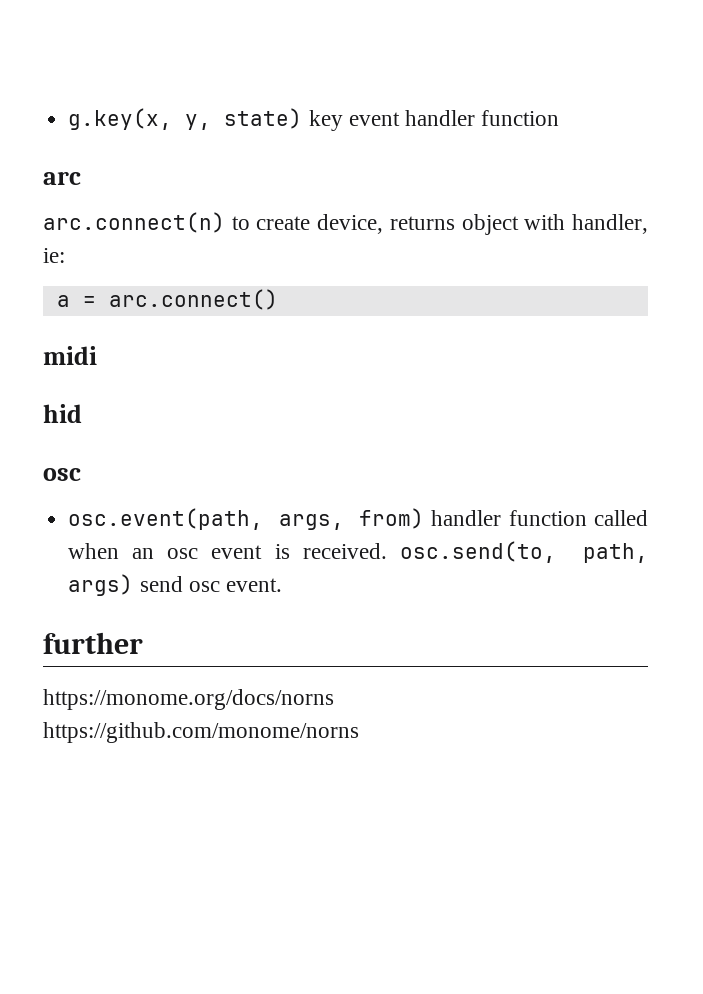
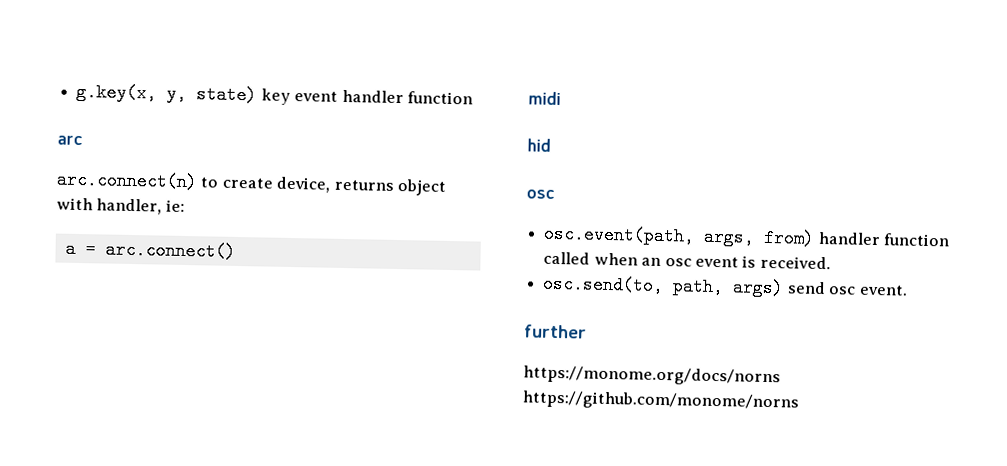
- osc.event(path, args, from) handler function called when an osc event is received. osc.send(to, path, args) send osc event.
+ osc.event(path, args, from) handler function called when an osc event is received.
+ osc.send(to, path, args) send osc event.

